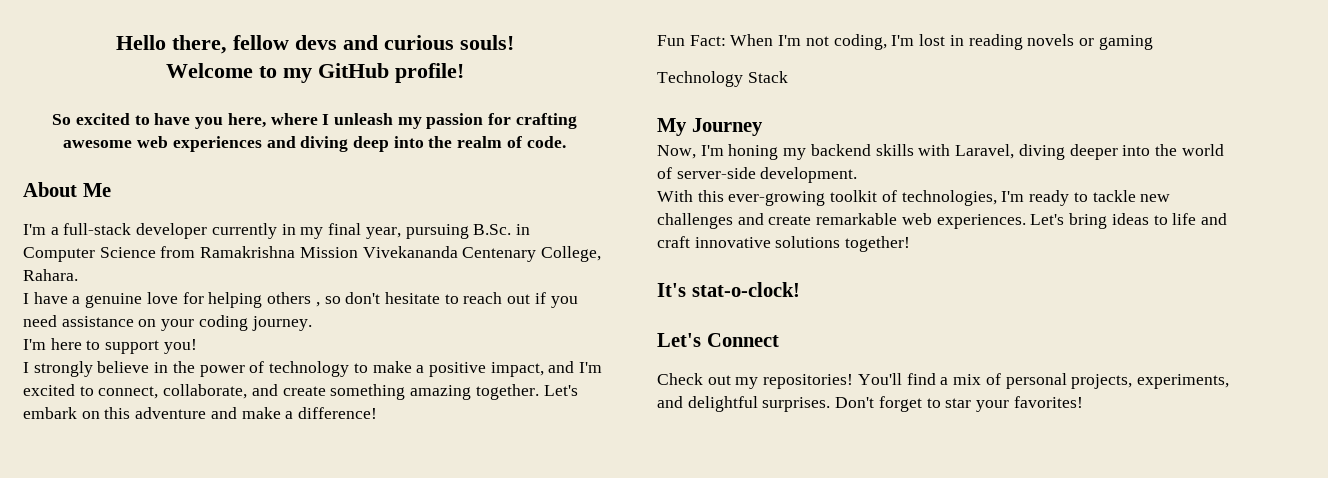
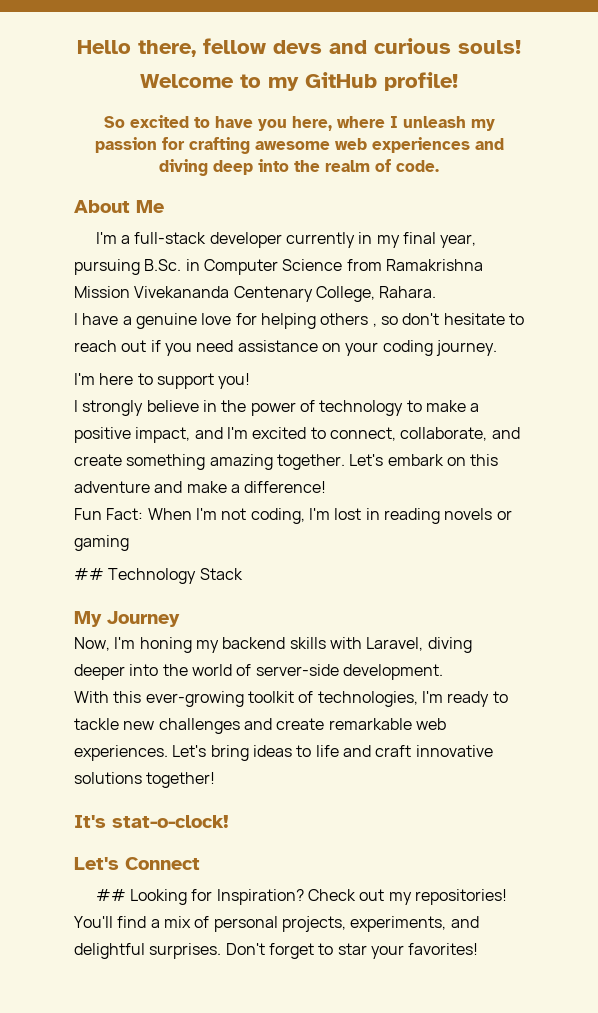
- Technology Stack
+ ## Technology Stack
+ ## Looking for Inspiration?

